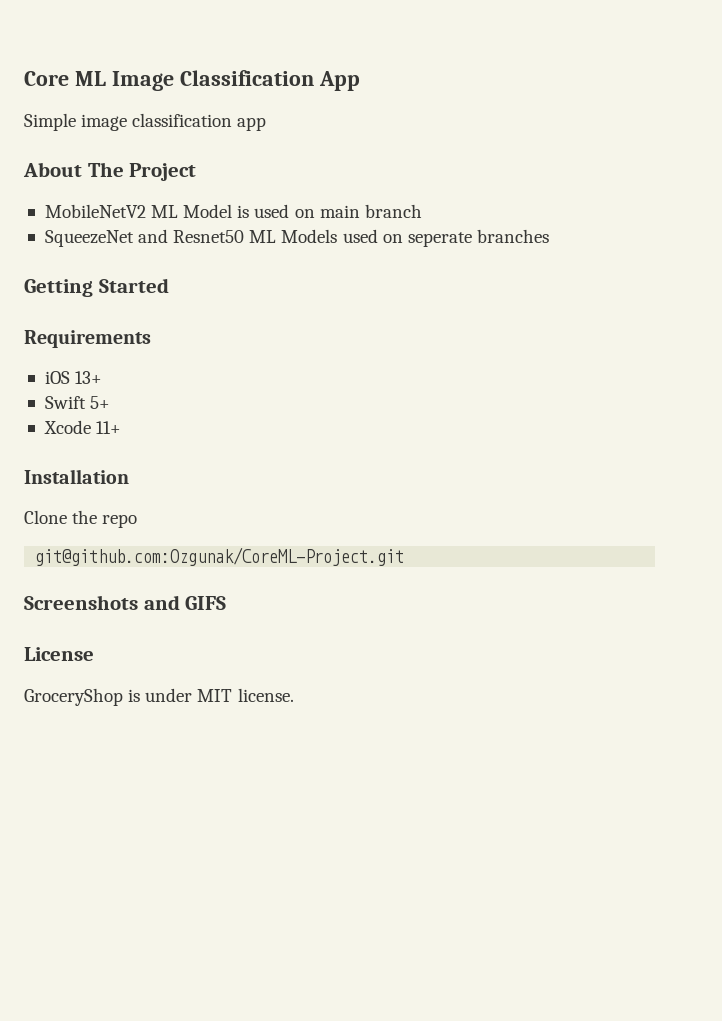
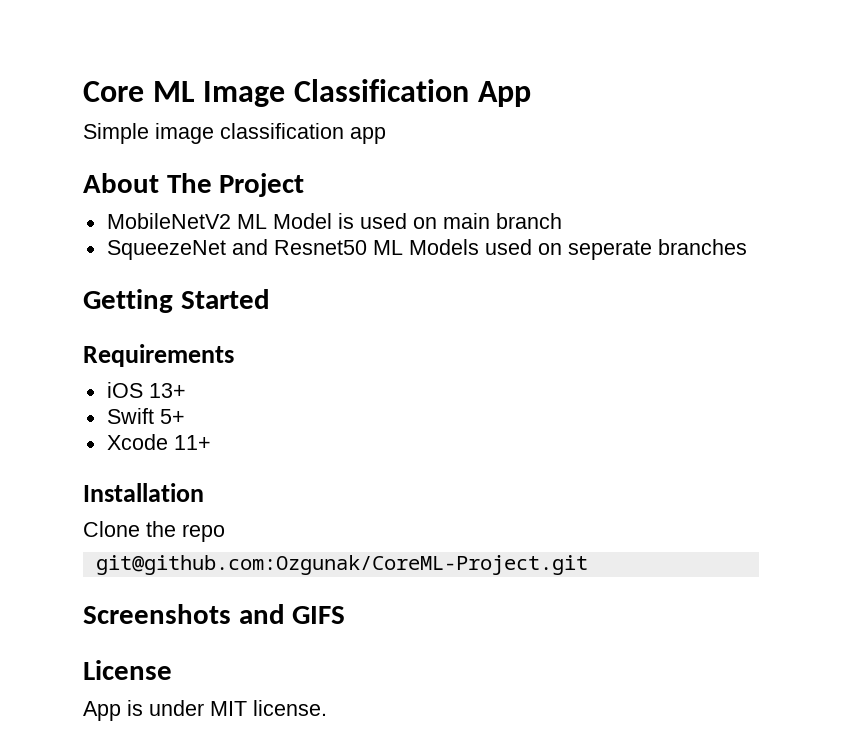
- GroceryShop is under MIT license.
+ App is under MIT license.

